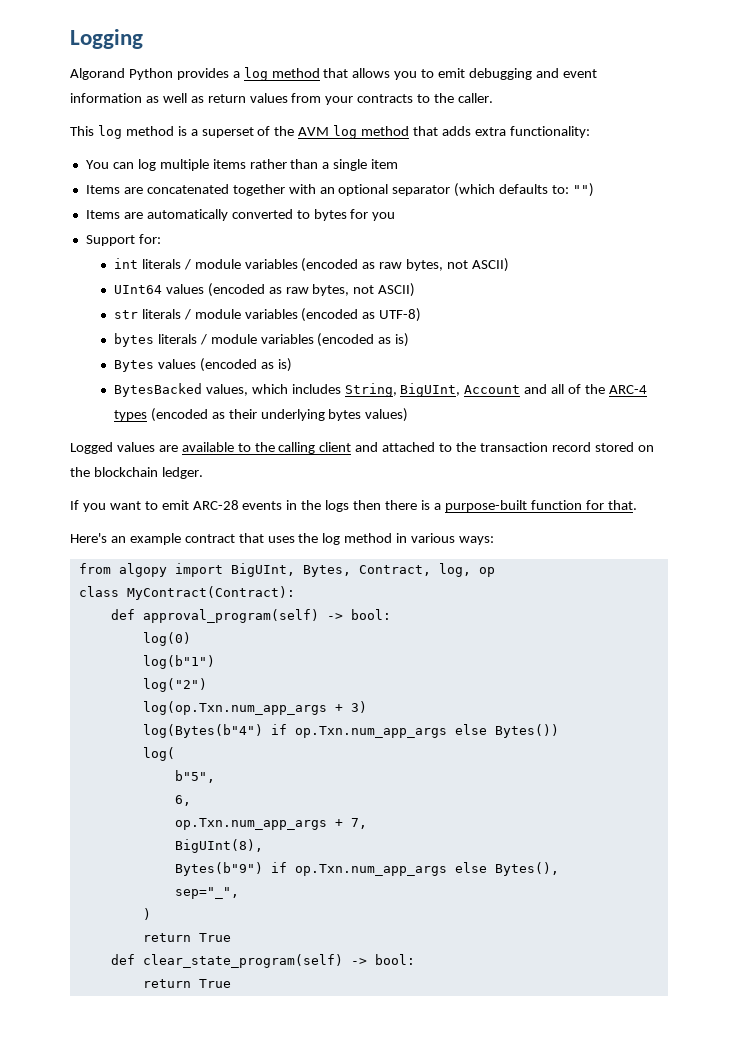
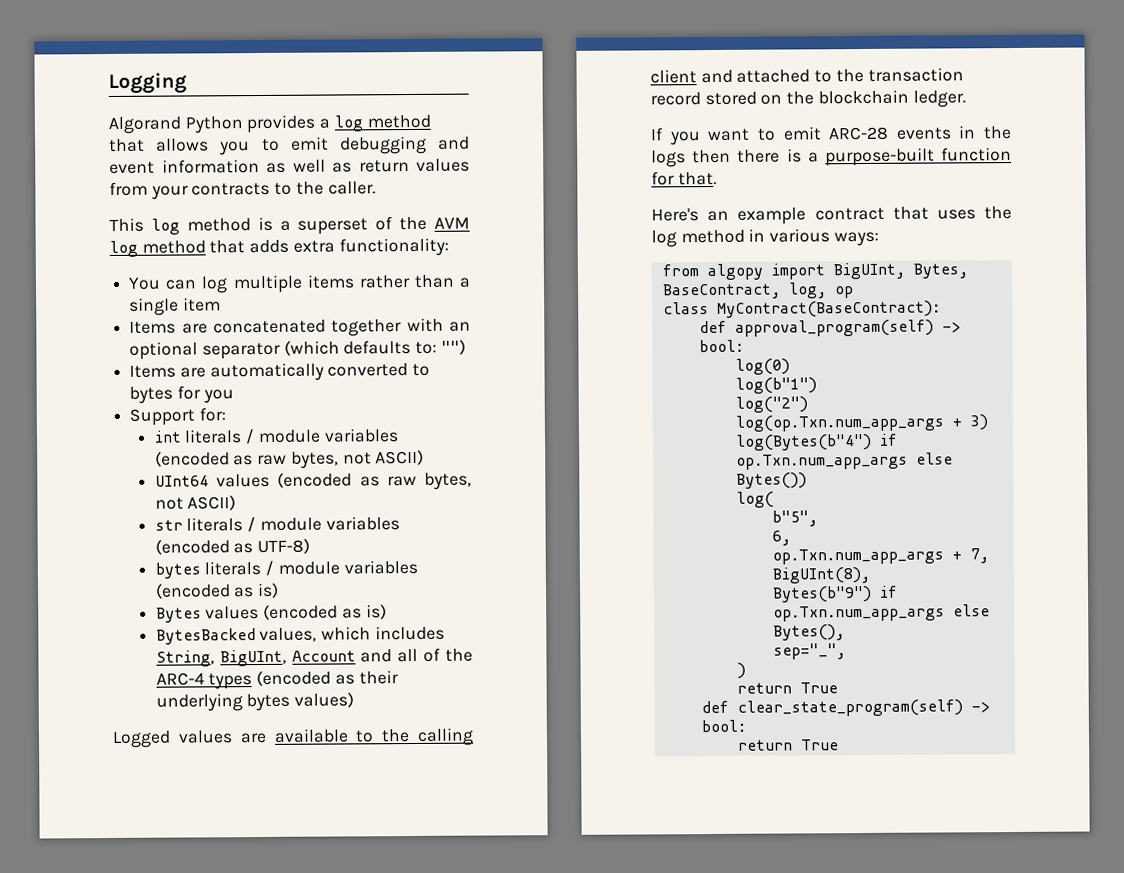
- from algopy import BigUInt, Bytes, Contract, log, op
+ from algopy import BigUInt, Bytes, BaseContract, log, op
- class MyContract(Contract):
+ class MyContract(BaseContract):

